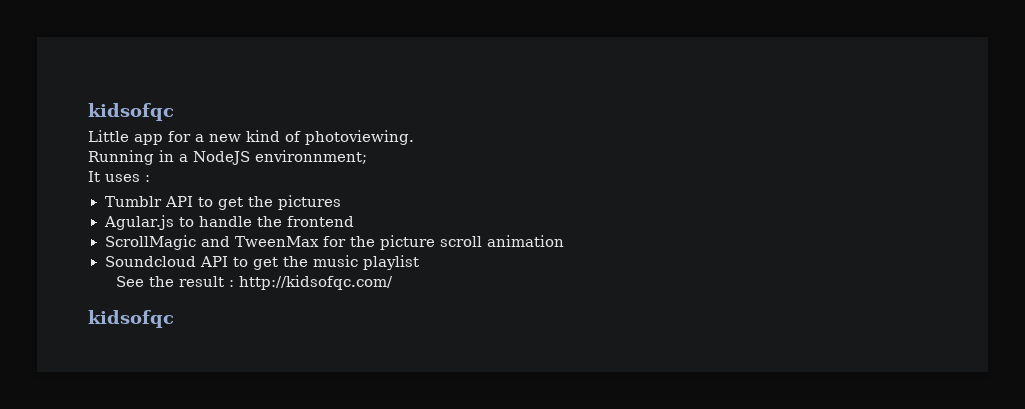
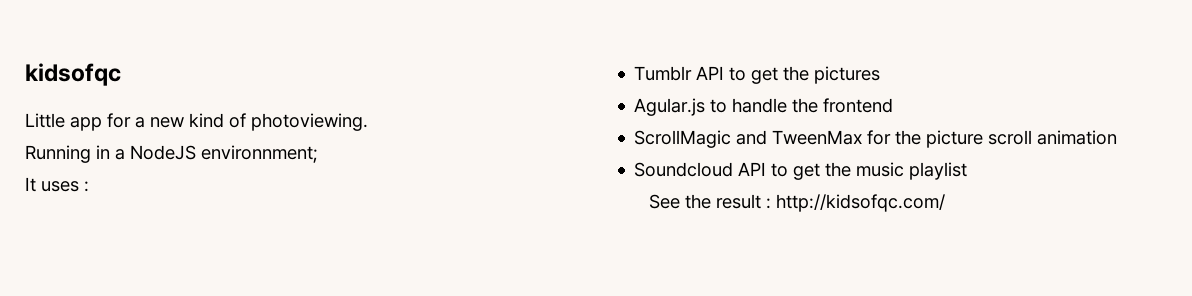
  See the result : http://kidsofqc.com/
- kidsofqc

